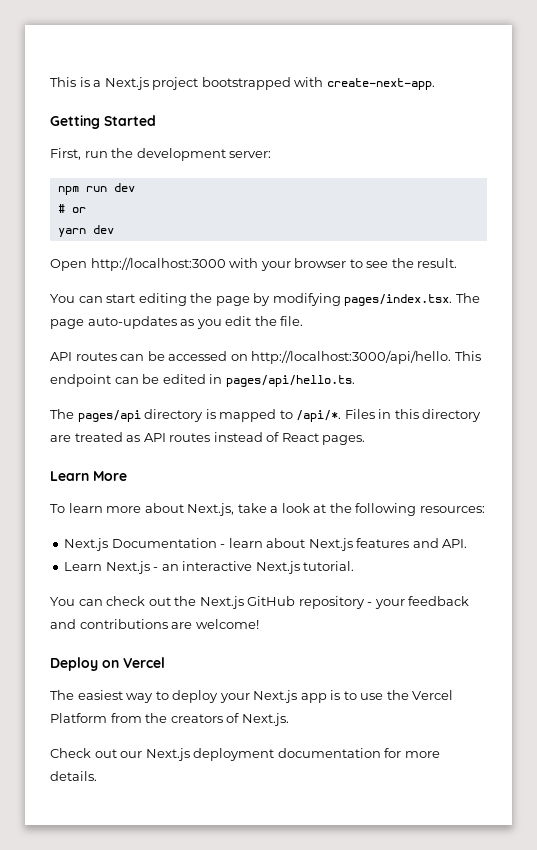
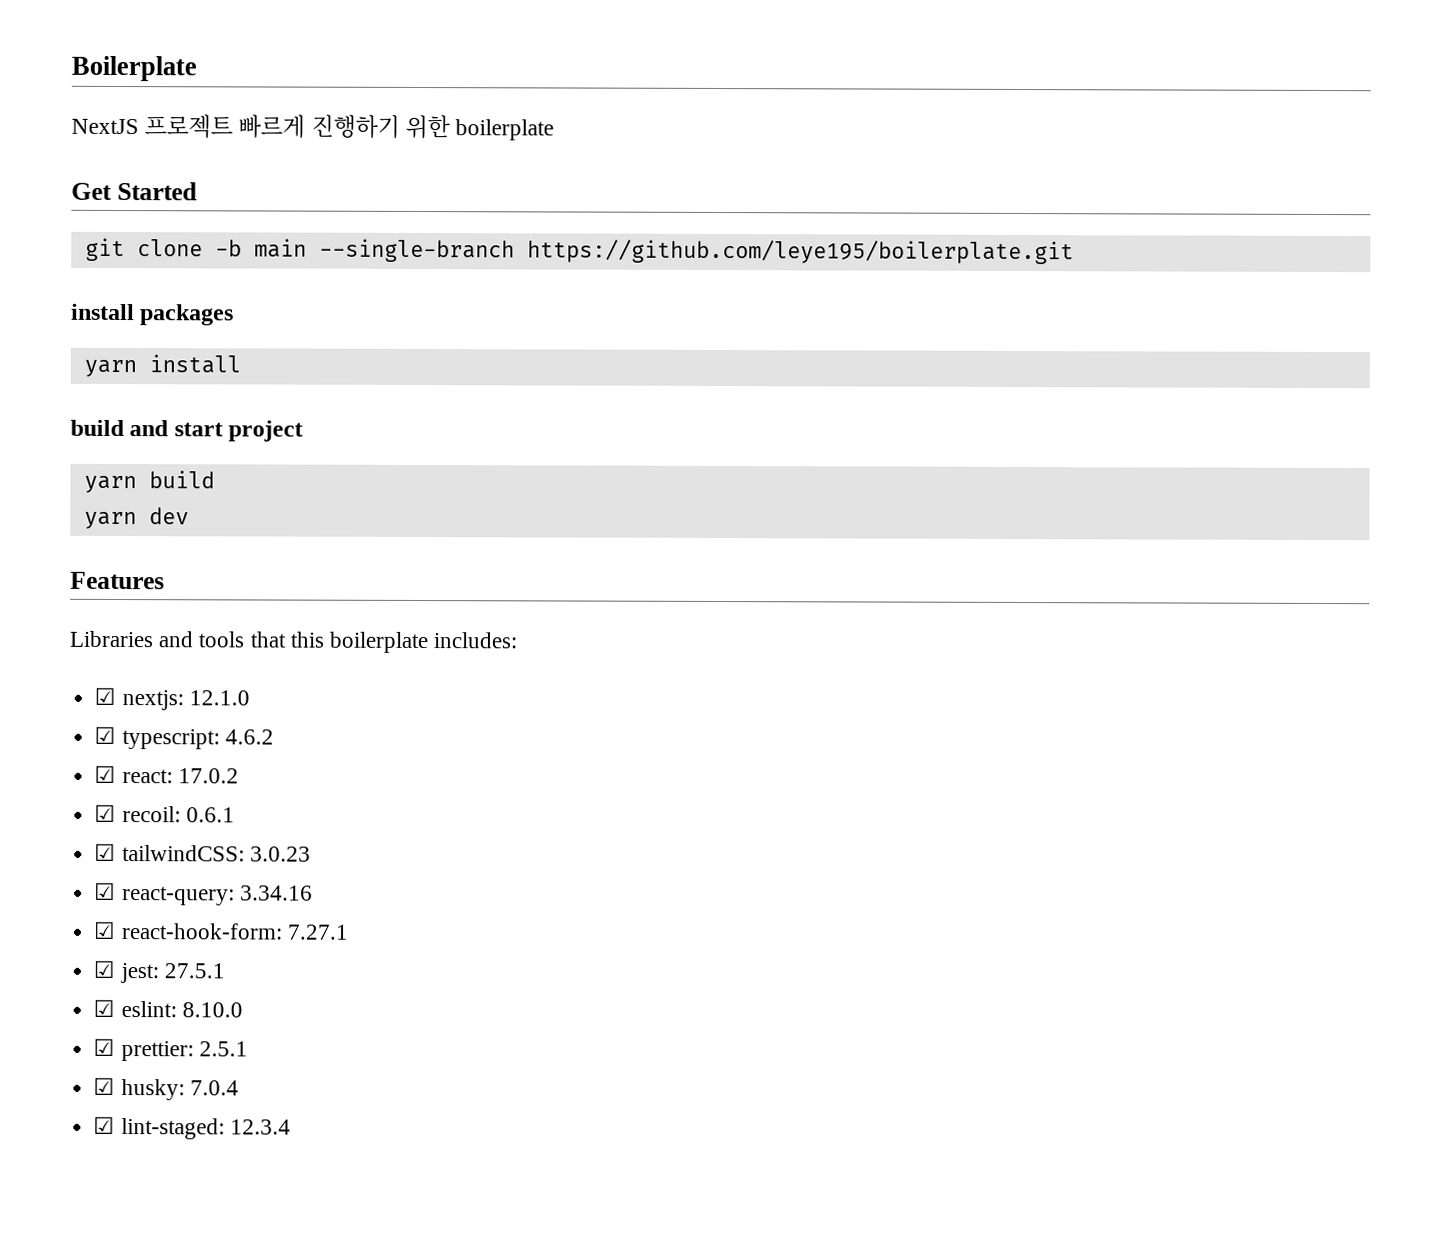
- This is a Next.js project bootstrapped with create-next-app.
- Getting Started
- First, run the development server:
- npm run dev
- # or
+ Boilerplate
+ NextJS 프로젝트 빠르게 진행하기 위한 boilerplate
+ Get Started
+ git clone -b main --single-branch https://github.com/leye195/boilerplate.git
+ install packages
+ yarn install
+ build and start project
+ yarn build
  yarn dev
- Open http://localhost:3000 with your browser to see the result.
- You can start editing the page by modifying pages/index.tsx. The page auto-updates as you edit the file.
- API routes can be accessed on http://localhost:3000/api/hello. This endpoint can be edited in pages/api/hello.ts.
- The pages/api directory is mapped to /api/*. Files in this directory are treated as API routes instead of React pages.
- Learn More
- To learn more about Next.js, take a look at the following resources:
- Next.js Documentation - learn about Next.js features and API.
- Learn Next.js - an interactive Next.js tutorial.
- You can check out the Next.js GitHub repository - your feedback and contributions are welcome!
- Deploy on Vercel
- The easiest way to deploy your Next.js app is to use the Vercel Platform from the creators of Next.js.
- Check out our Next.js deployment documentation for more details.
+ Features
+ Libraries and tools that this boilerplate includes:
+ ☑ nextjs: 12.1.0
+ ☑ typescript: 4.6.2
+ ☑ react: 17.0.2
+ ☑ recoil: 0.6.1
+ ☑ tailwindCSS: 3.0.23
+ ☑ react-query: 3.34.16
+ ☑ react-hook-form: 7.27.1
+ ☑ jest: 27.5.1
+ ☑ eslint: 8.10.0
+ ☑ prettier: 2.5.1
+ ☑ husky: 7.0.4
+ ☑ lint-staged: 12.3.4

